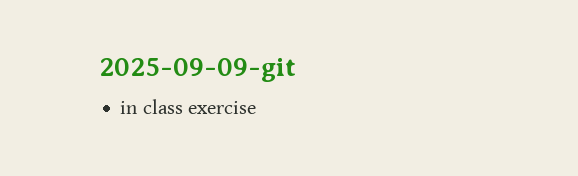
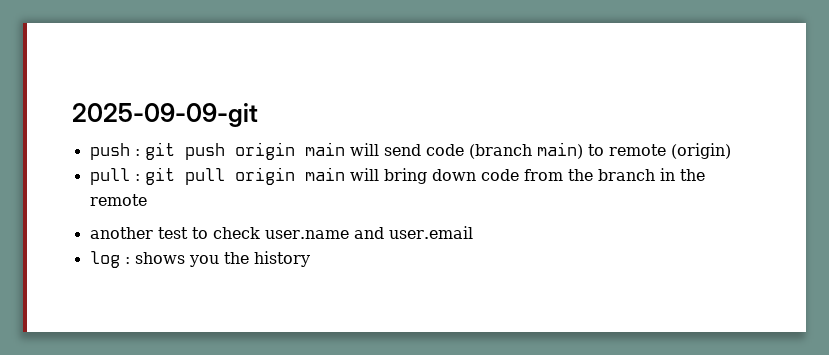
- in class exercise
+ push : git push origin main will send code (branch main) to remote (origin)
+ pull : git pull origin main will bring down code from the branch in the remote
+ another test to check user.name and user.email
+ log : shows you the history

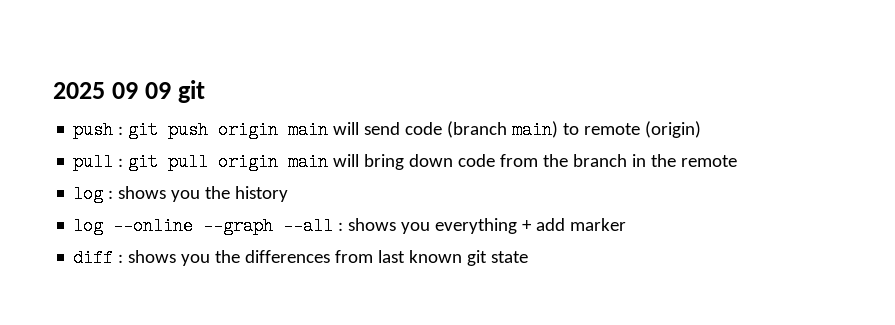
- 2025-09-09-git
+ 2025 09 09 git
- another test to check user.name and user.email
+ log --online --graph --all : shows you everything + add marker
+ diff : shows you the differences from last known git state

